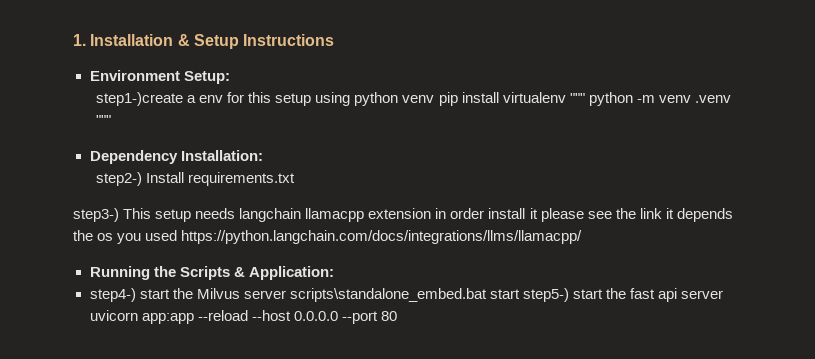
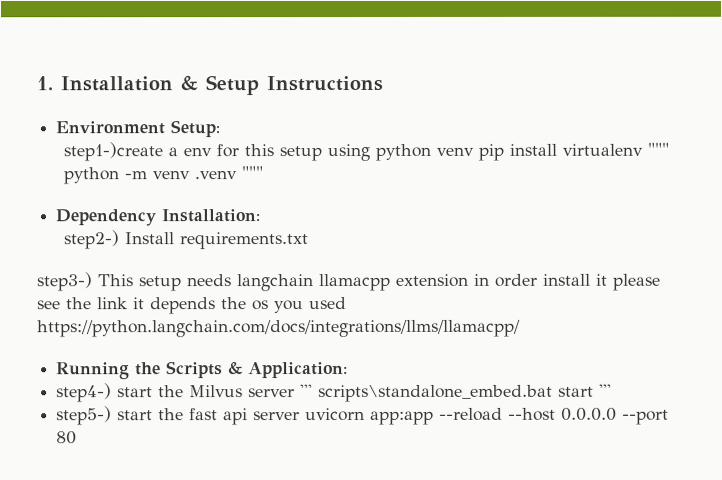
- step4-) start the Milvus server scripts\standalone_embed.bat start step5-) start the fast api server uvicorn app:app --reload --host 0.0.0.0 --port 80
+ step4-) start the Milvus server ''' scripts\standalone_embed.bat start '''
+ step5-) start the fast api server uvicorn app:app --reload --host 0.0.0.0 --port 80

